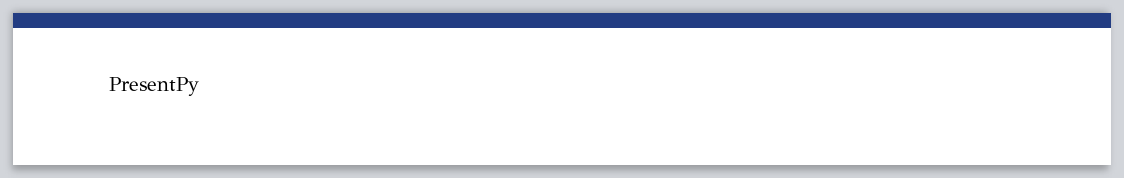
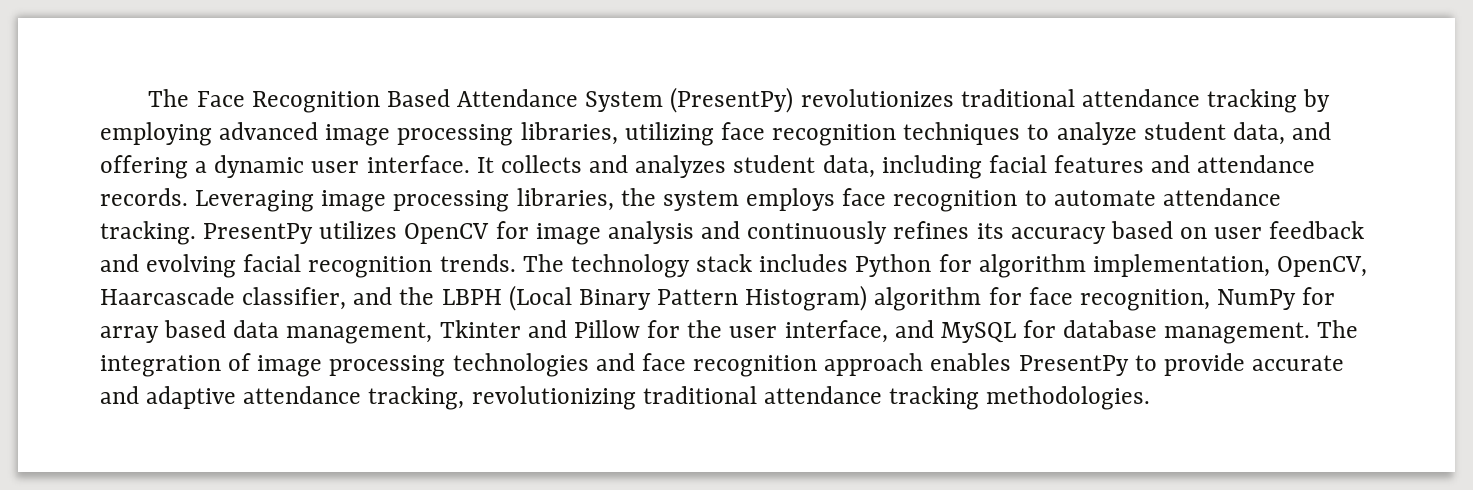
- PresentPy
+ The Face Recognition Based Attendance System (PresentPy) revolutionizes traditional attendance tracking by employing advanced image processing libraries, utilizing face recognition techniques to analyze student data, and offering a dynamic user interface. It collects and analyzes student data, including facial features and attendance records. Leveraging image processing libraries, the system employs face recognition to automate attendance tracking. PresentPy utilizes OpenCV for image analysis and continuously refines its accuracy based on user feedback and evolving facial recognition trends. The technology stack includes Python for algorithm implementation, OpenCV, Haarcascade classifier, and the LBPH (Local Binary Pattern Histogram) algorithm for face recognition, NumPy for array based data management, Tkinter and Pillow for the user interface, and MySQL for database management. The integration of image processing technologies and face recognition approach enables PresentPy to provide accurate and adaptive attendance tracking, revolutionizing traditional attendance tracking methodologies.

